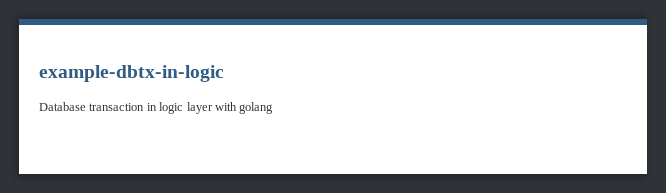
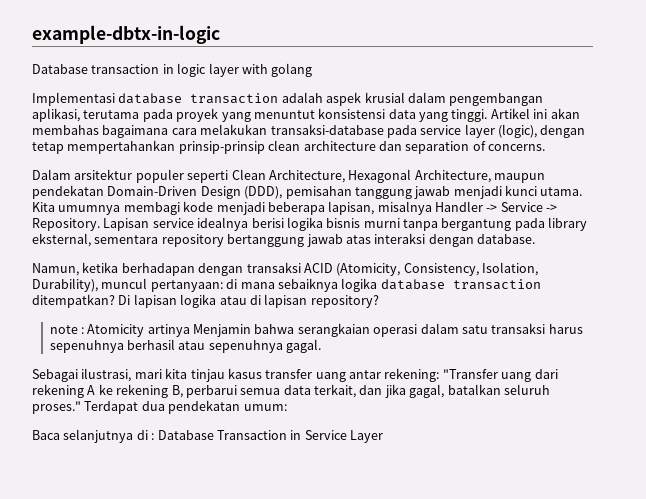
+ Implementasi database transaction adalah aspek krusial dalam pengembangan aplikasi, terutama pada proyek yang menuntut konsistensi data yang tinggi. Artikel ini akan membahas bagaimana cara melakukan transaksi-database pada service layer (logic), dengan tetap mempertahankan prinsip-prinsip clean architecture dan separation of concerns.
+ Dalam arsitektur populer seperti Clean Architecture, Hexagonal Architecture, maupun pendekatan Domain-Driven Design (DDD), pemisahan tanggung jawab menjadi kunci utama. Kita umumnya membagi kode menjadi beberapa lapisan, misalnya Handler -> Service -> Repository. Lapisan service idealnya berisi logika bisnis murni tanpa bergantung pada library eksternal, sementara repository bertanggung jawab atas interaksi dengan database.
+ Namun, ketika berhadapan dengan transaksi ACID (Atomicity, Consistency, Isolation, Durability), muncul pertanyaan: di mana sebaiknya logika database transaction ditempatkan? Di lapisan logika atau di lapisan repository?
+ note : Atomicity artinya Menjamin bahwa serangkaian operasi dalam satu transaksi harus sepenuhnya berhasil atau sepenuhnya gagal.
+ Sebagai ilustrasi, mari kita tinjau kasus transfer uang antar rekening: "Transfer uang dari rekening A ke rekening B, perbarui semua data terkait, dan jika gagal, batalkan seluruh proses." Terdapat dua pendekatan umum:
+ Baca selanjutnya di : Database Transaction in Service Layer

